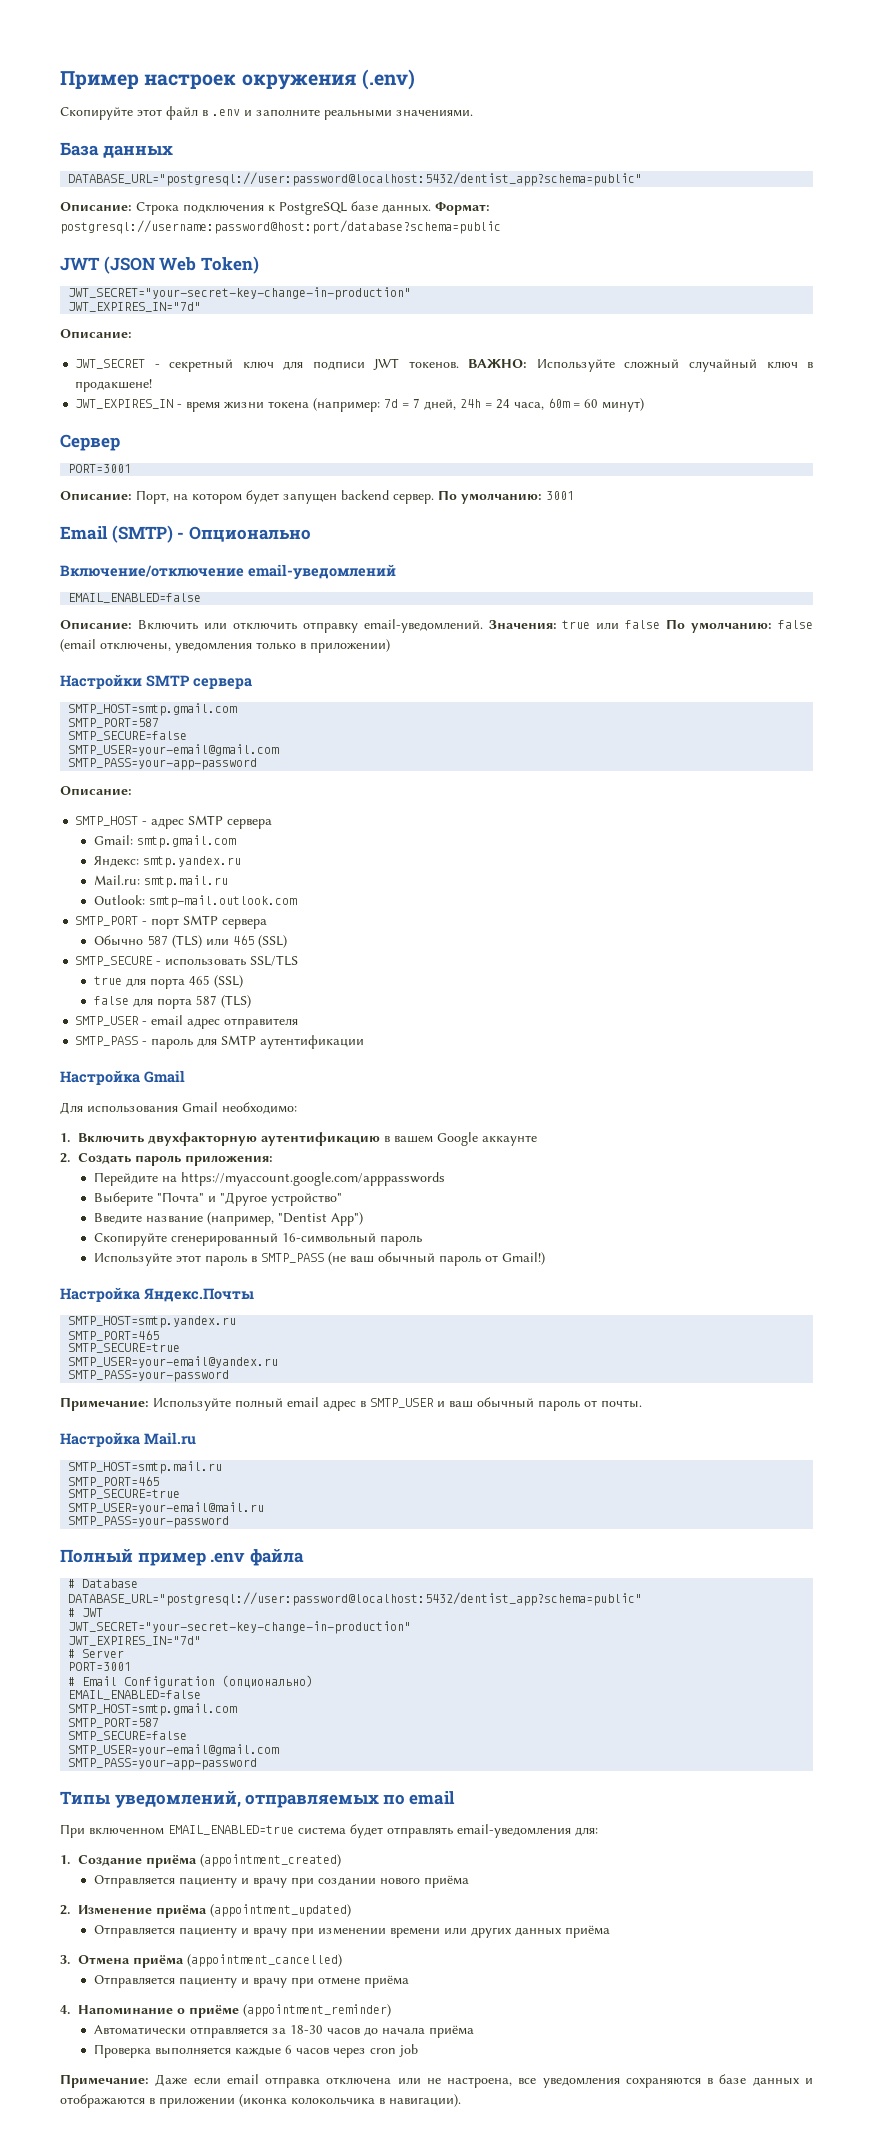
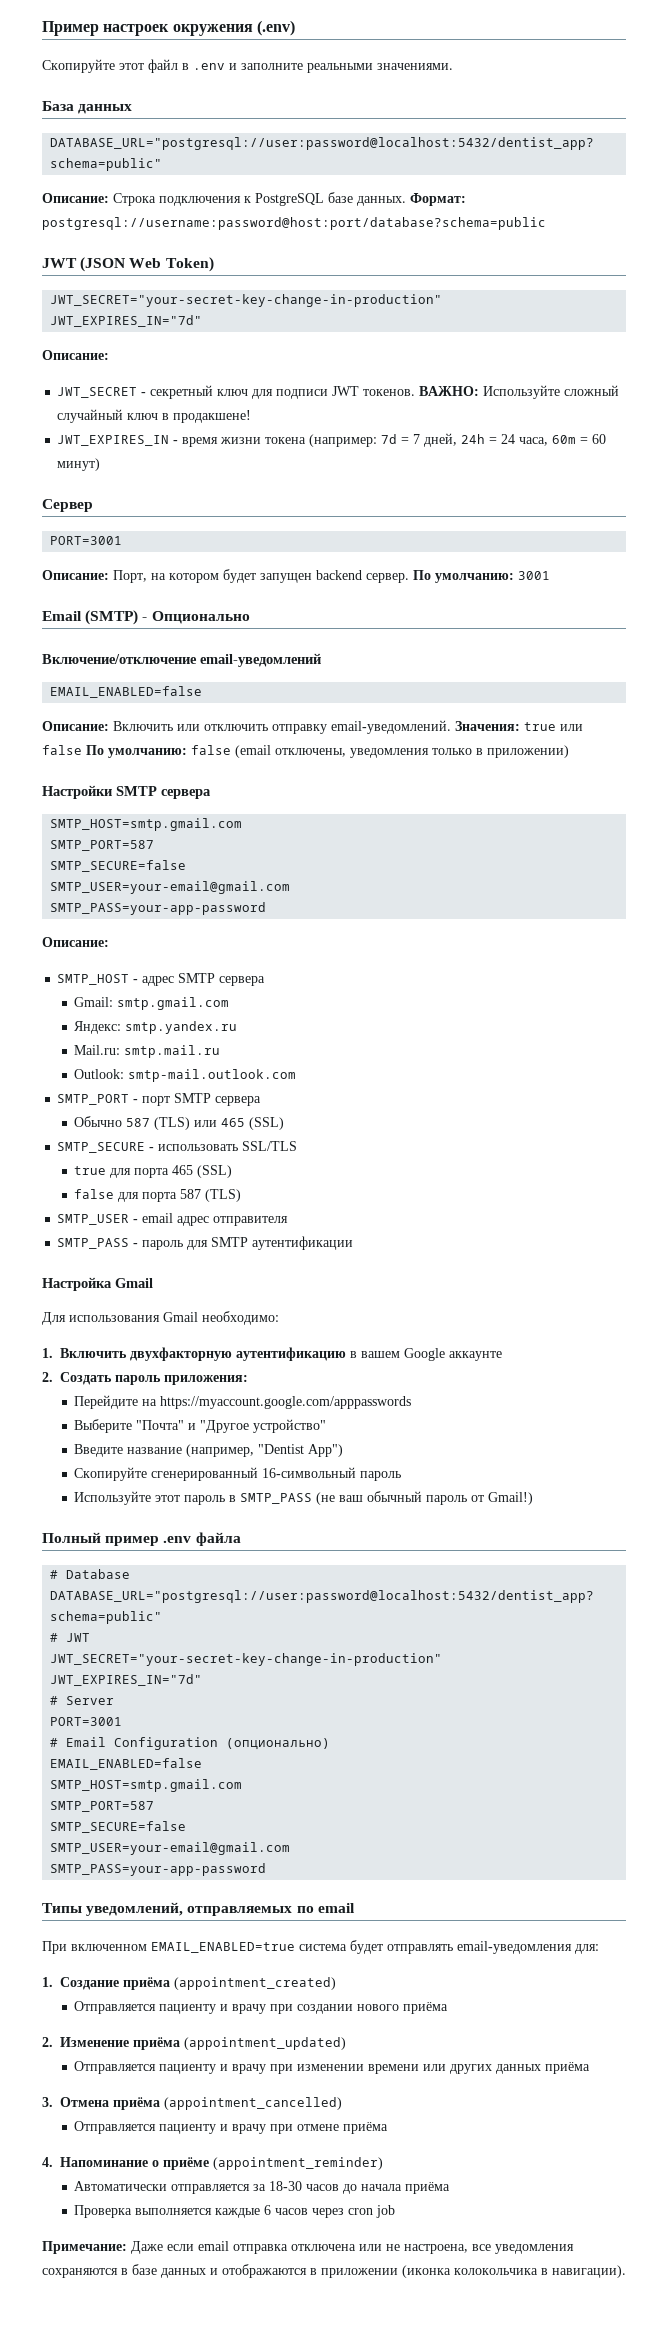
- Настройка Яндекс.Почты
- SMTP_HOST=smtp.yandex.ru
- SMTP_PORT=465
- SMTP_SECURE=true
- SMTP_USER=your-email@yandex.ru
- SMTP_PASS=your-password
- Примечание: Используйте полный email адрес в SMTP_USER и ваш обычный пароль от почты.
- Настройка Mail.ru
- SMTP_HOST=smtp.mail.ru
- SMTP_PORT=465
- SMTP_SECURE=true
- SMTP_USER=your-email@mail.ru
- SMTP_PASS=your-password

